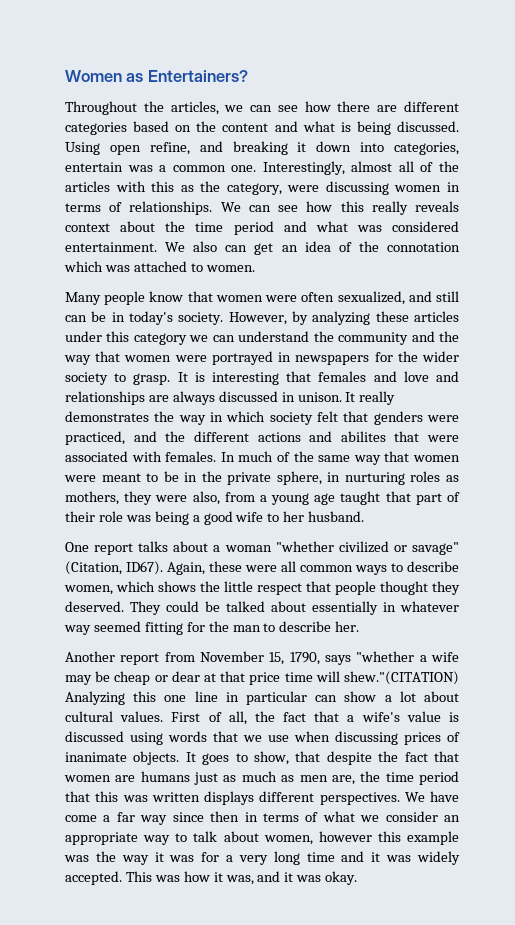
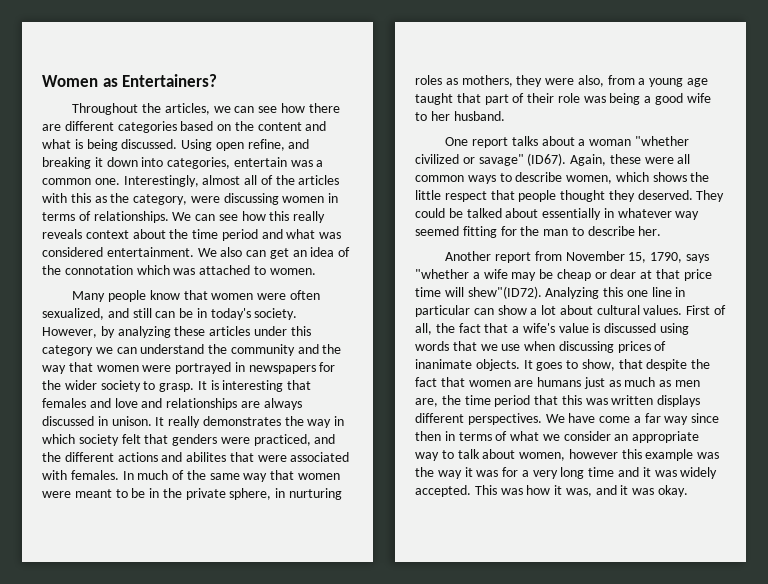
- One report talks about a woman "whether civilized or savage" (Citation, ID67).
+ One report talks about a woman "whether civilized or savage" (ID67).
- Another report from November 15, 1790, says "whether a wife may be cheap or dear at that price time will shew."(CITATION) Analyzing this one line in particular can show a lot about cultural values.
+ Another report from November 15, 1790, says "whether a wife may be cheap or dear at that price time will shew"(ID72). Analyzing this one line in particular can show a lot about cultural values.

